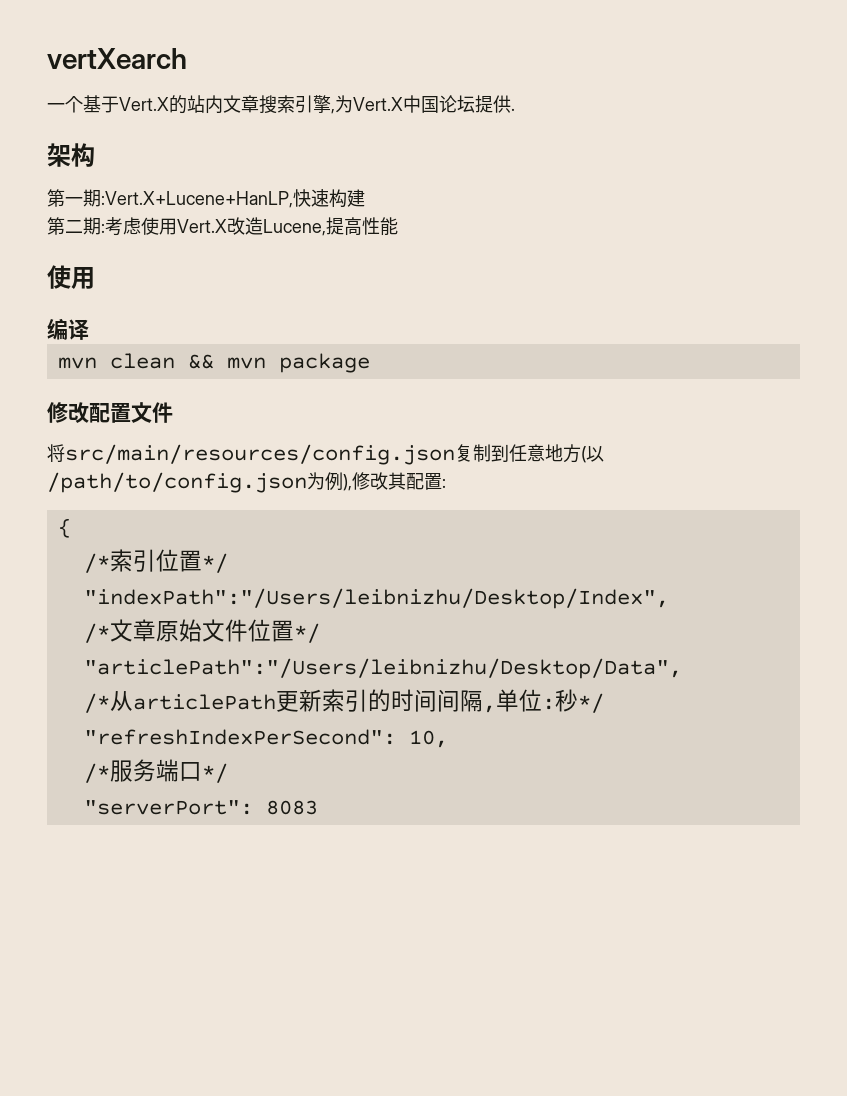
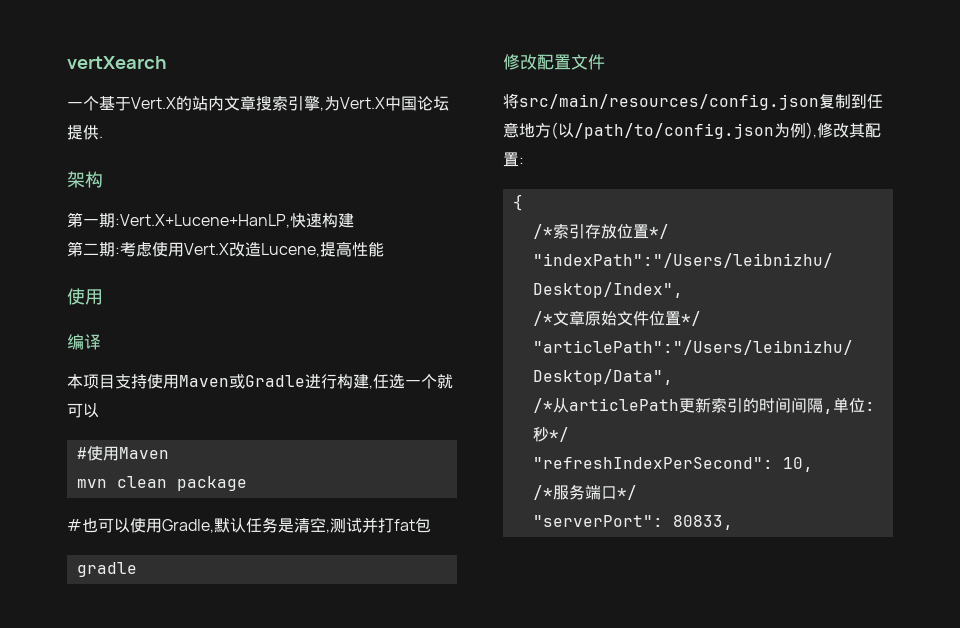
+ 本项目支持使用Maven或Gradle进行构建,任选一个就可以
+ #使用Maven
- mvn clean && mvn package
+ mvn clean package
+ #也可以使用Gradle,默认任务是清空,测试并打fat包
+ gradle
- /*索引位置*/
+ /*索引存放位置*/
- "serverPort": 8083
+ "serverPort": 80833,

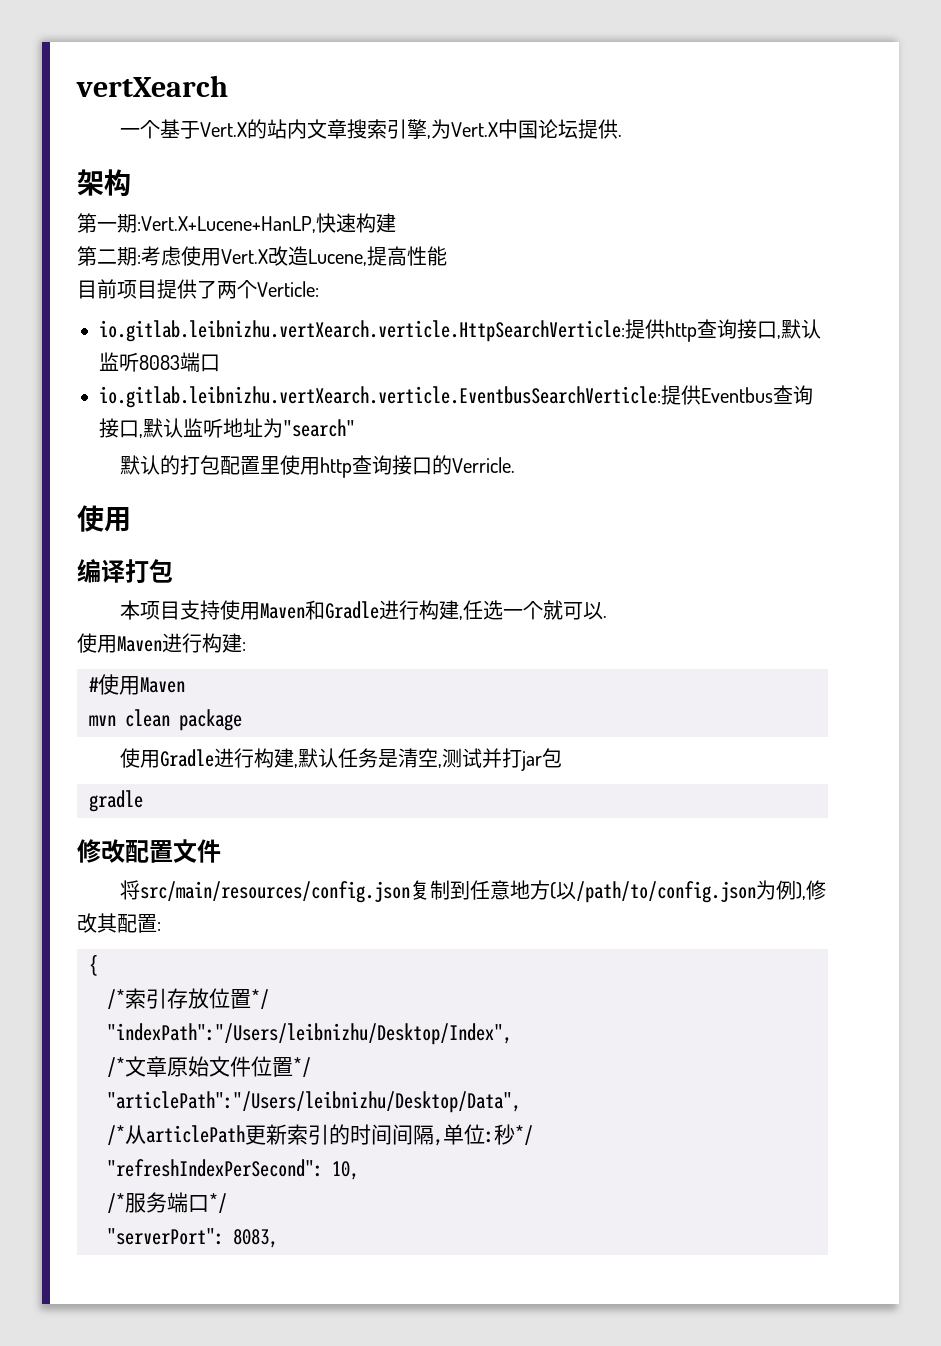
+ 目前项目提供了两个Verticle:
+ io.gitlab.leibnizhu.vertXearch.verticle.HttpSearchVerticle:提供http查询接口,默认监听8083端口
+ io.gitlab.leibnizhu.vertXearch.verticle.EventbusSearchVerticle:提供Eventbus查询接口,默认监听地址为"search"
+ 默认的打包配置里使用http查询接口的Verricle.
- 编译
+ 编译打包
- 本项目支持使用Maven或Gradle进行构建,任选一个就可以
+ 本项目支持使用Maven和Gradle进行构建,任选一个就可以.
+ 使用Maven进行构建:
- #也可以使用Gradle,默认任务是清空,测试并打fat包
+ 使用Gradle进行构建,默认任务是清空,测试并打jar包
- "serverPort": 80833,
+ "serverPort": 8083,

